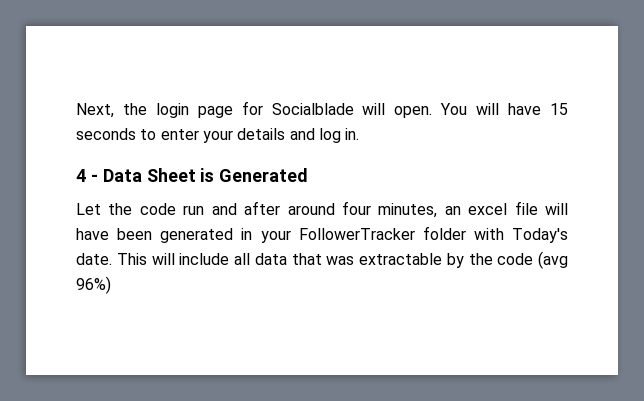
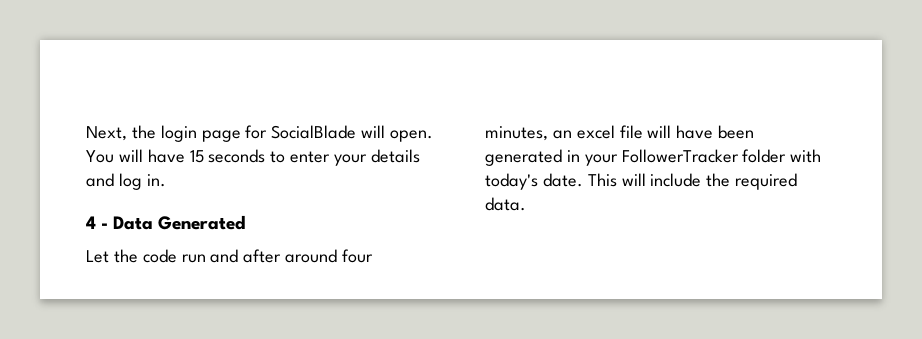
- Next, the login page for Socialblade will open.
+ Next, the login page for SocialBlade will open.
- 4 - Data Sheet is Generated
+ 4 - Data Generated
- Let the code run and after around four minutes, an excel file will have been generated in your FollowerTracker folder with Today's date.
+ Let the code run and after around four minutes, an excel file will have been generated in your FollowerTracker folder with today's date.
- This will include all data that was extractable by the code (avg 96%)
+ This will include the required data.

